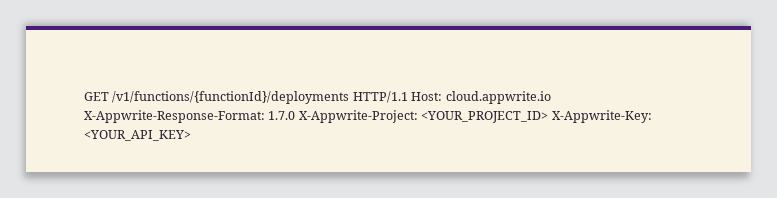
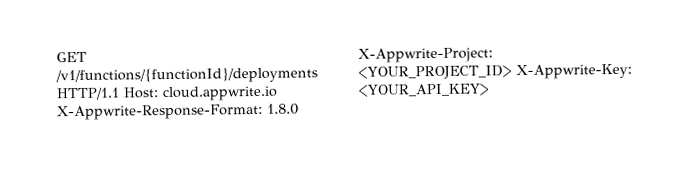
- GET /v1/functions/{functionId}/deployments HTTP/1.1 Host: cloud.appwrite.io X-Appwrite-Response-Format: 1.7.0 X-Appwrite-Project: <YOUR_PROJECT_ID> X-Appwrite-Key: <YOUR_API_KEY>
+ GET /v1/functions/{functionId}/deployments HTTP/1.1 Host: cloud.appwrite.io X-Appwrite-Response-Format: 1.8.0 X-Appwrite-Project: <YOUR_PROJECT_ID> X-Appwrite-Key: <YOUR_API_KEY>

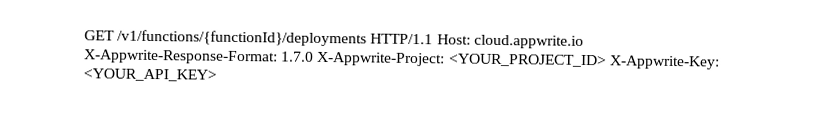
- GET /v1/functions/{functionId}/deployments HTTP/1.1 Host: cloud.appwrite.io X-Appwrite-Response-Format: 1.8.0 X-Appwrite-Project: <YOUR_PROJECT_ID> X-Appwrite-Key: <YOUR_API_KEY>
+ GET /v1/functions/{functionId}/deployments HTTP/1.1 Host: cloud.appwrite.io X-Appwrite-Response-Format: 1.7.0 X-Appwrite-Project: <YOUR_PROJECT_ID> X-Appwrite-Key: <YOUR_API_KEY>

